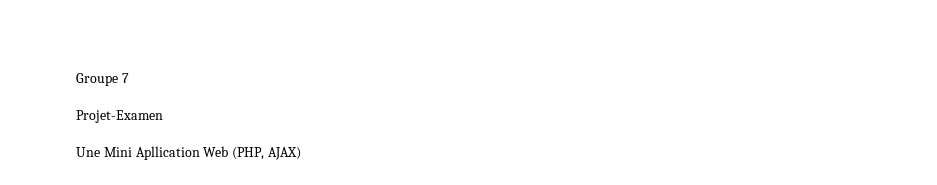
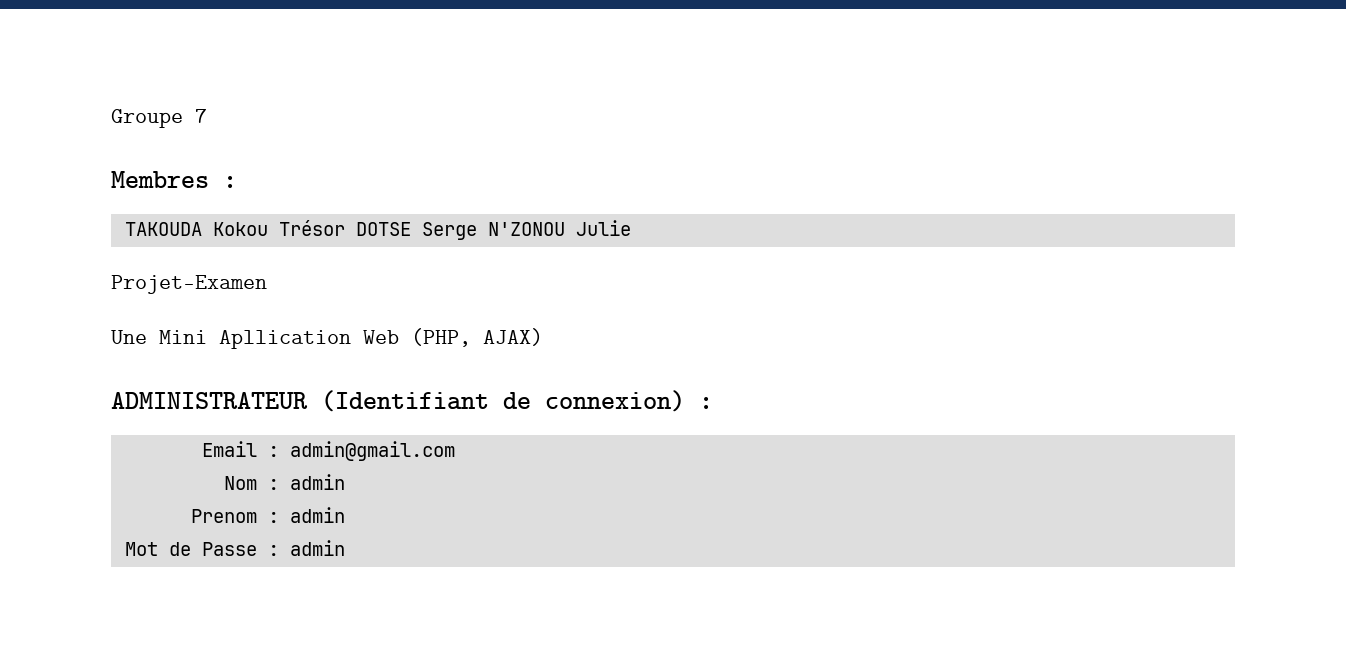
+ Membres :
+ TAKOUDA Kokou Trésor DOTSE Serge N'ZONOU Julie
+ ADMINISTRATEUR (Identifiant de connexion) :
+ Email : admin@gmail.com
+ Nom : admin
+ Prenom : admin
+ Mot de Passe : admin

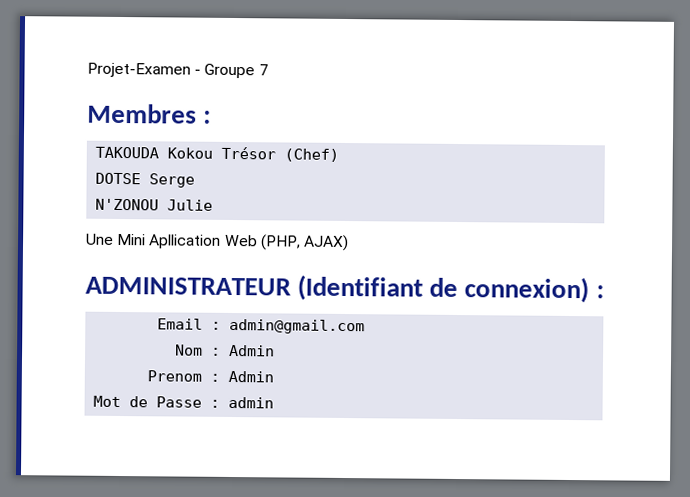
- Groupe 7
+ Projet-Examen - Groupe 7
- TAKOUDA Kokou Trésor DOTSE Serge N'ZONOU Julie
+ TAKOUDA Kokou Trésor (Chef)
+ DOTSE Serge
+ N'ZONOU Julie
- Projet-Examen
- Nom : admin
+ Nom : Admin
- Prenom : admin
+ Prenom : Admin

